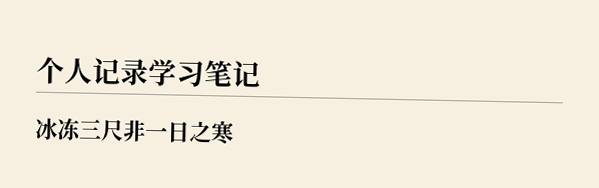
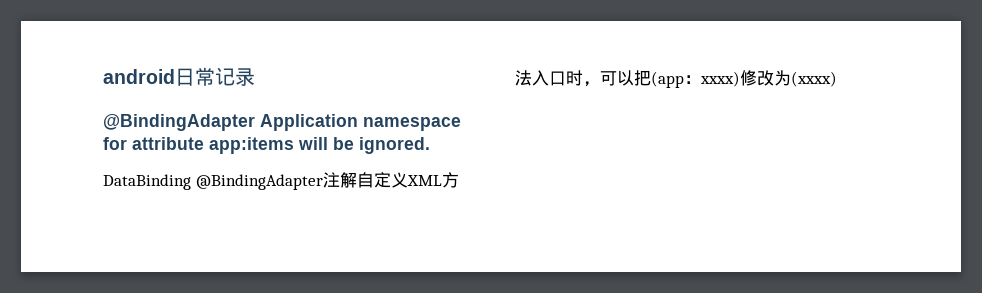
- 个人记录学习笔记
- 冰冻三尺非一日之寒
+ android日常记录
+ @BindingAdapter Application namespace for attribute app:items will be ignored.
+ DataBinding @BindingAdapter注解自定义XML方法入口时，可以把(app：xxxx)修改为(xxxx)

